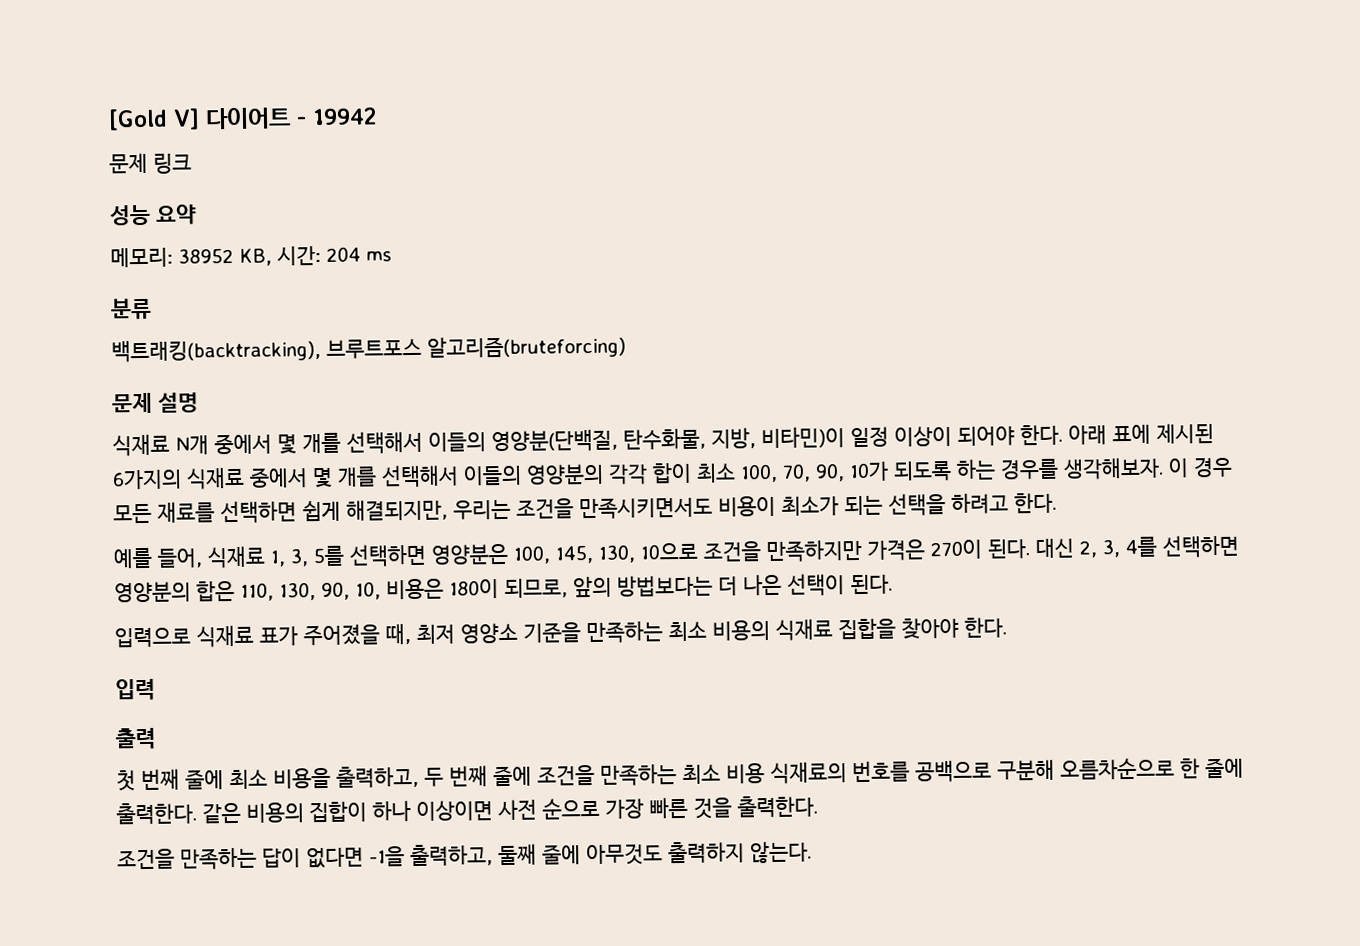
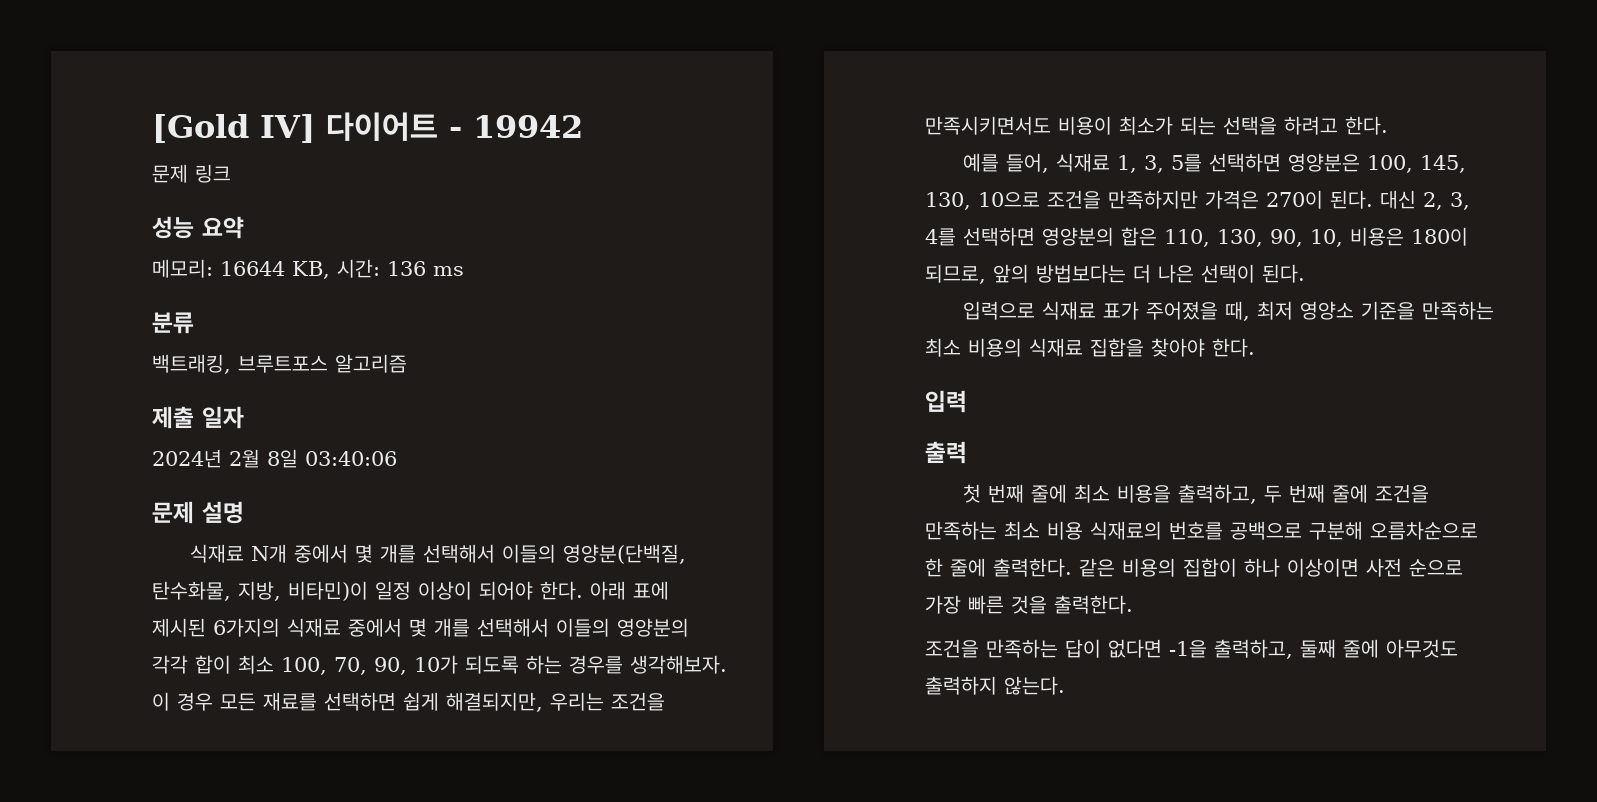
- [Gold V] 다이어트 - 19942
+ [Gold IV] 다이어트 - 19942
- 메모리: 38952 KB, 시간: 204 ms
+ 메모리: 16644 KB, 시간: 136 ms
- 백트래킹(backtracking), 브루트포스 알고리즘(bruteforcing)
+ 백트래킹, 브루트포스 알고리즘
+ 제출 일자
+ 2024년 2월 8일 03:40:06

